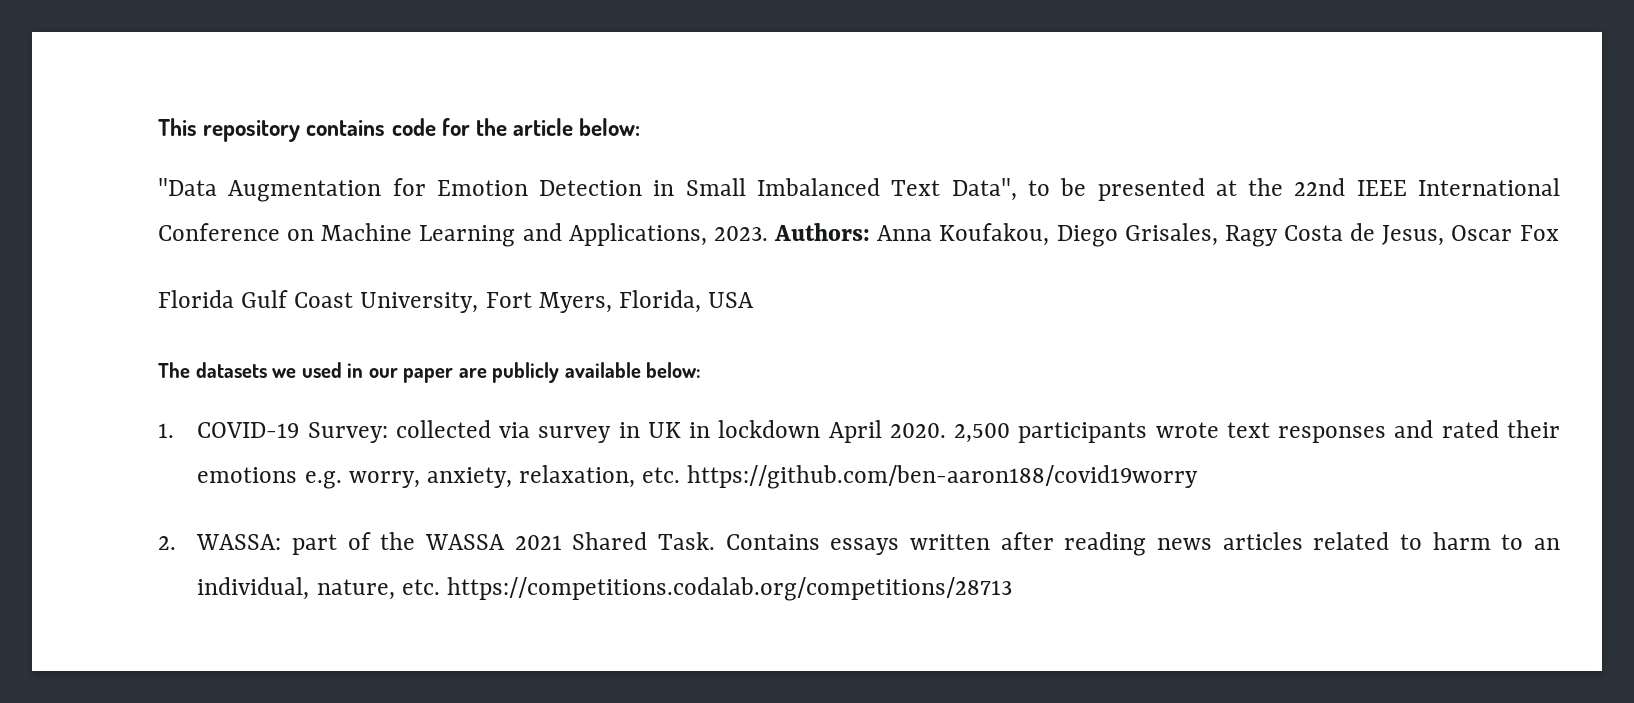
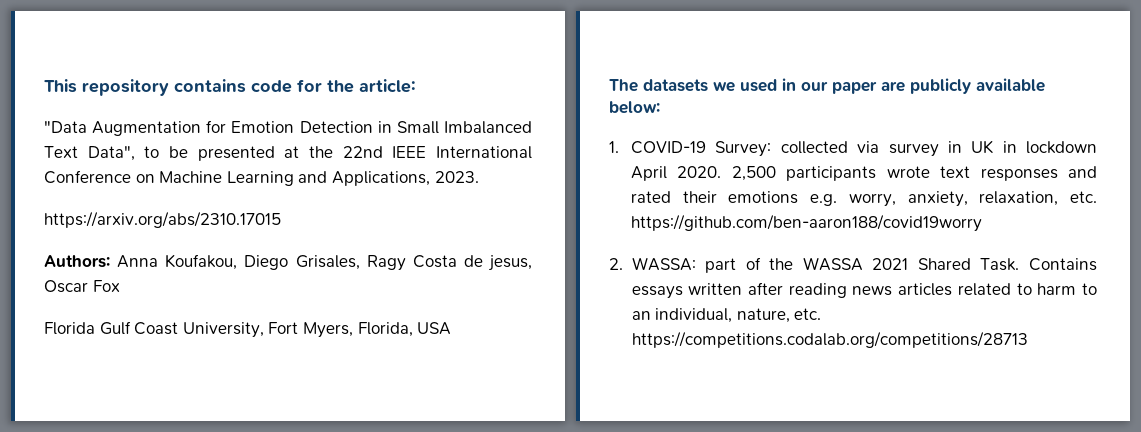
- This repository contains code for the article below:
+ This repository contains code for the article:
- "Data Augmentation for Emotion Detection in Small Imbalanced Text Data", to be presented at the 22nd IEEE International Conference on Machine Learning and Applications, 2023. Authors: Anna Koufakou, Diego Grisales, Ragy Costa de Jesus, Oscar Fox
+ "Data Augmentation for Emotion Detection in Small Imbalanced Text Data", to be presented at the 22nd IEEE International Conference on Machine Learning and Applications, 2023.
+ https://arxiv.org/abs/2310.17015
+ Authors: Anna Koufakou, Diego Grisales, Ragy Costa de jesus, Oscar Fox

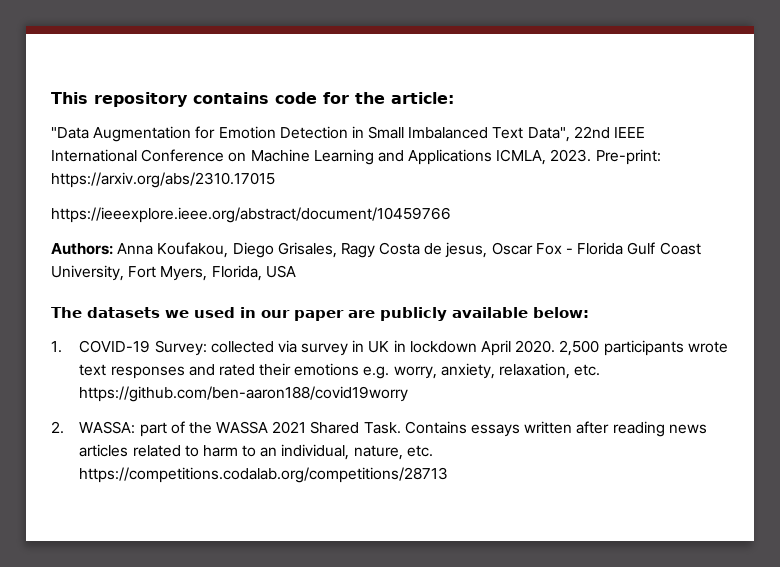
- "Data Augmentation for Emotion Detection in Small Imbalanced Text Data", to be presented at the 22nd IEEE International Conference on Machine Learning and Applications, 2023.
- https://arxiv.org/abs/2310.17015
+ "Data Augmentation for Emotion Detection in Small Imbalanced Text Data", 22nd IEEE International Conference on Machine Learning and Applications ICMLA, 2023. Pre-print: https://arxiv.org/abs/2310.17015
+ https://ieeexplore.ieee.org/abstract/document/10459766
- Authors: Anna Koufakou, Diego Grisales, Ragy Costa de jesus, Oscar Fox
- Florida Gulf Coast University, Fort Myers, Florida, USA
+ Authors: Anna Koufakou, Diego Grisales, Ragy Costa de jesus, Oscar Fox - Florida Gulf Coast University, Fort Myers, Florida, USA

